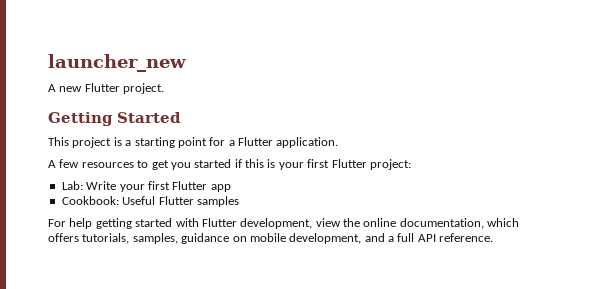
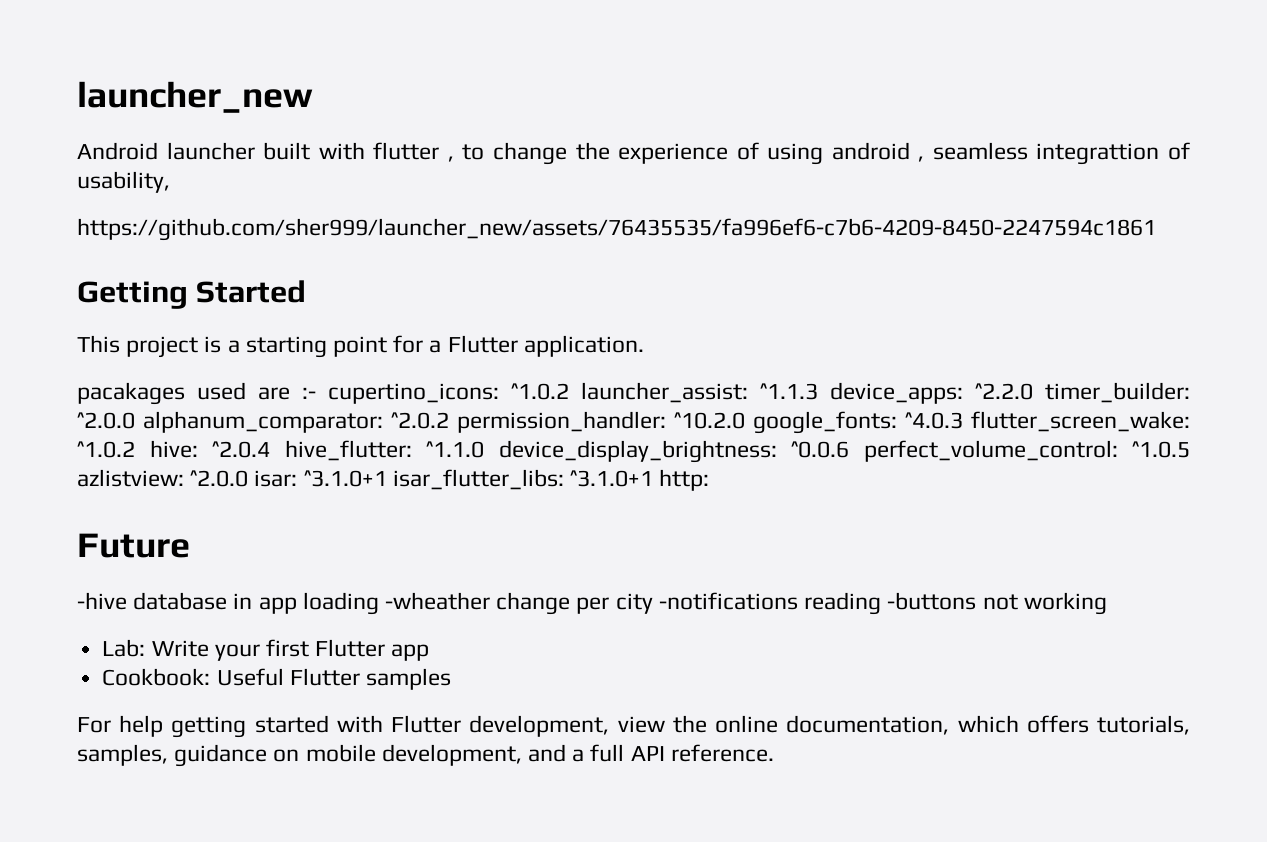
- A new Flutter project.
+ Android launcher built with flutter , to change the experience of using android , seamless integrattion of usability,
+ https://github.com/sher999/launcher_new/assets/76435535/fa996ef6-c7b6-4209-8450-2247594c1861
- A few resources to get you started if this is your first Flutter project:
+ pacakages used are :- cupertino_icons: ^1.0.2 launcher_assist: ^1.1.3 device_apps: ^2.2.0 timer_builder: ^2.0.0 alphanum_comparator: ^2.0.2 permission_handler: ^10.2.0 google_fonts: ^4.0.3 flutter_screen_wake: ^1.0.2 hive: ^2.0.4 hive_flutter: ^1.1.0 device_display_brightness: ^0.0.6 perfect_volume_control: ^1.0.5 azlistview: ^2.0.0 isar: ^3.1.0+1 isar_flutter_libs: ^3.1.0+1 http:
+ Future
+ -hive database in app loading -wheather change per city -notifications reading -buttons not working

